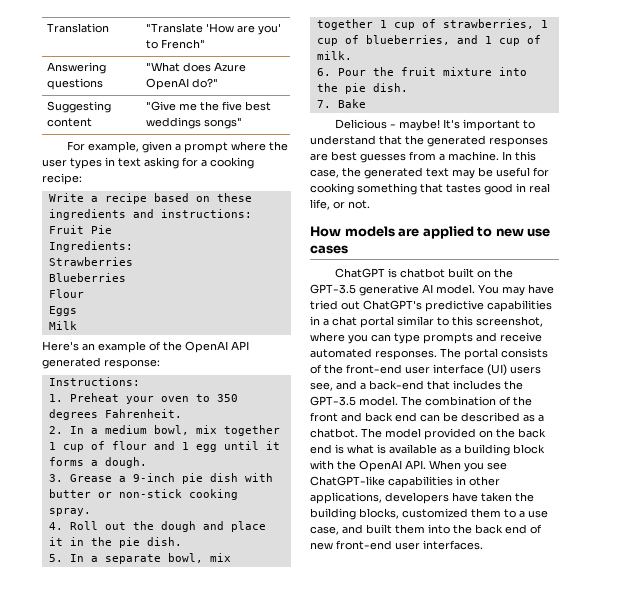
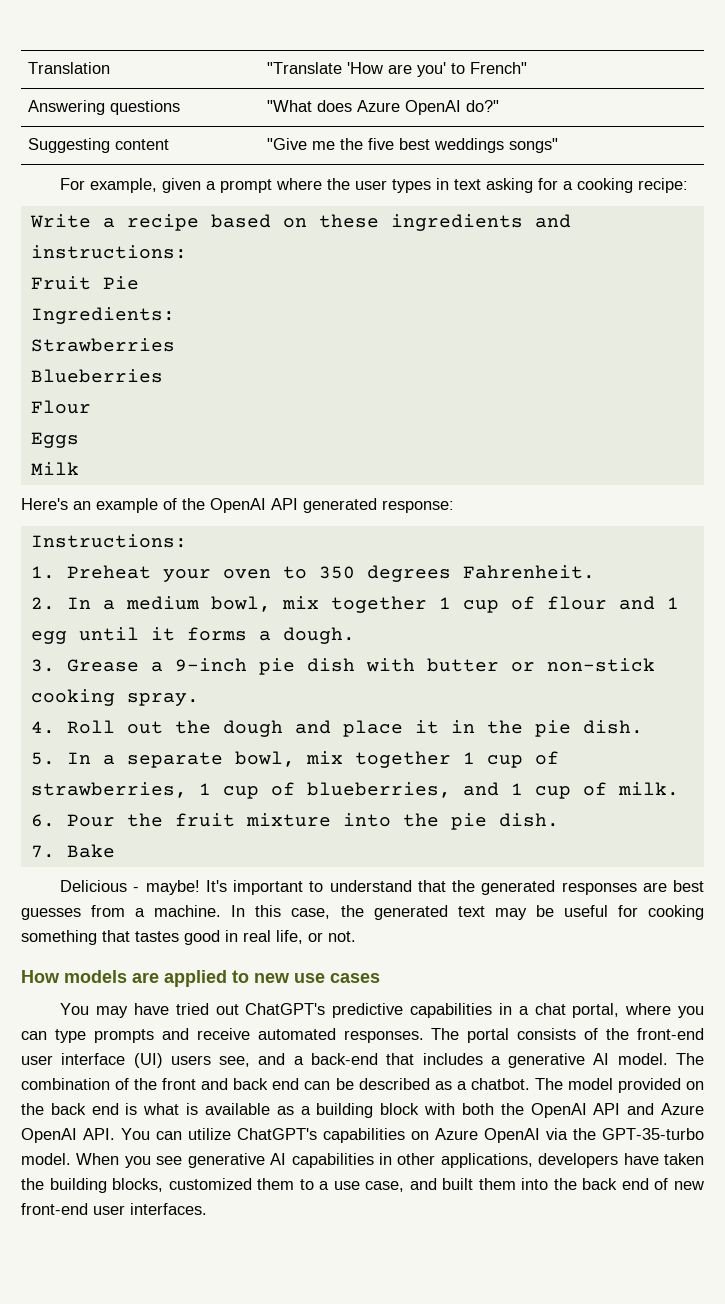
- ChatGPT is chatbot built on the GPT-3.5 generative AI model. You may have tried out ChatGPT's predictive capabilities in a chat portal similar to this screenshot, where you can type prompts and receive automated responses.
+ You may have tried out ChatGPT's predictive capabilities in a chat portal, where you can type prompts and receive automated responses.
- The portal consists of the front-end user interface (UI) users see, and a back-end that includes the GPT-3.5 model.
+ The portal consists of the front-end user interface (UI) users see, and a back-end that includes a generative AI model.
- The model provided on the back end is what is available as a building block with the OpenAI API. When you see ChatGPT-like capabilities in other applications, developers have taken the building blocks, customized them to a use case, and built them into the back end of new front-end user interfaces.
+ The model provided on the back end is what is available as a building block with both the OpenAI API and Azure OpenAI API. You can utilize ChatGPT's capabilities on Azure OpenAI via the GPT-35-turbo model. When you see generative AI capabilities in other applications, developers have taken the building blocks, customized them to a use case, and built them into the back end of new front-end user interfaces.

